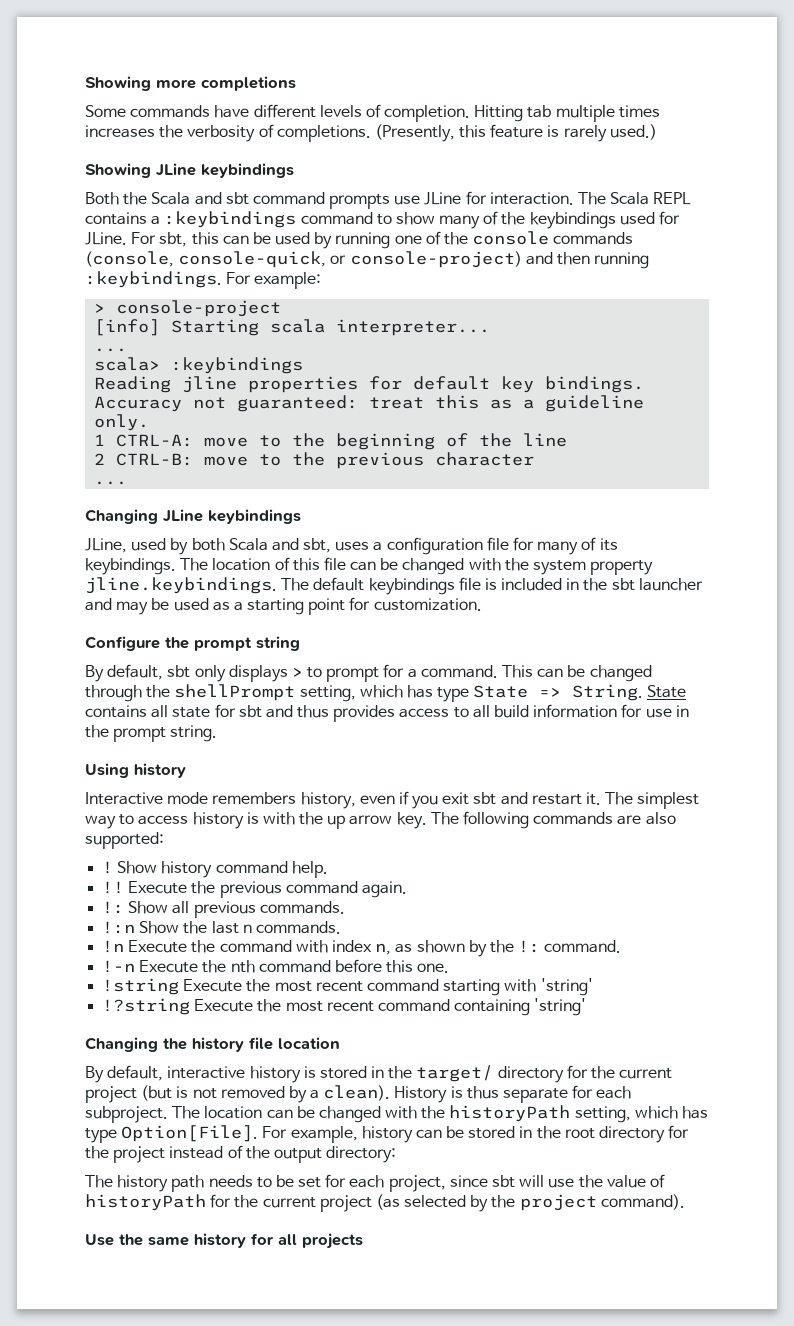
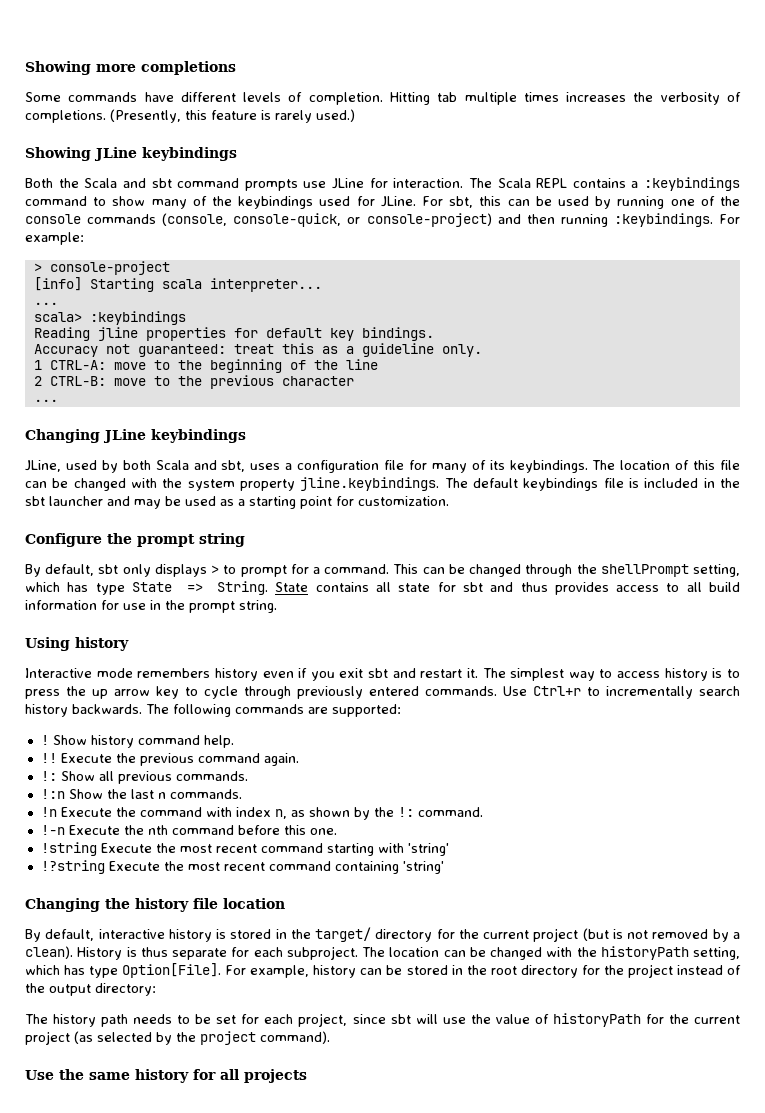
- Interactive mode remembers history, even if you exit sbt and restart it.
+ Interactive mode remembers history even if you exit sbt and restart it.
- The simplest way to access history is with the up arrow key.
+ The simplest way to access history is to press the up arrow key to cycle through previously entered commands. Use Ctrl+r to incrementally search history backwards.
- The following commands are also supported:
+ The following commands are supported:

